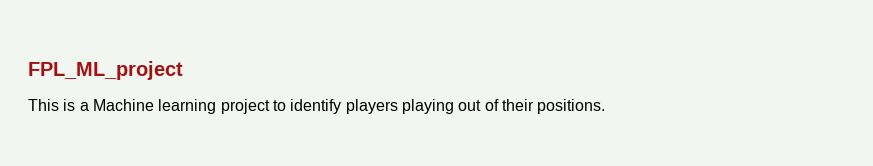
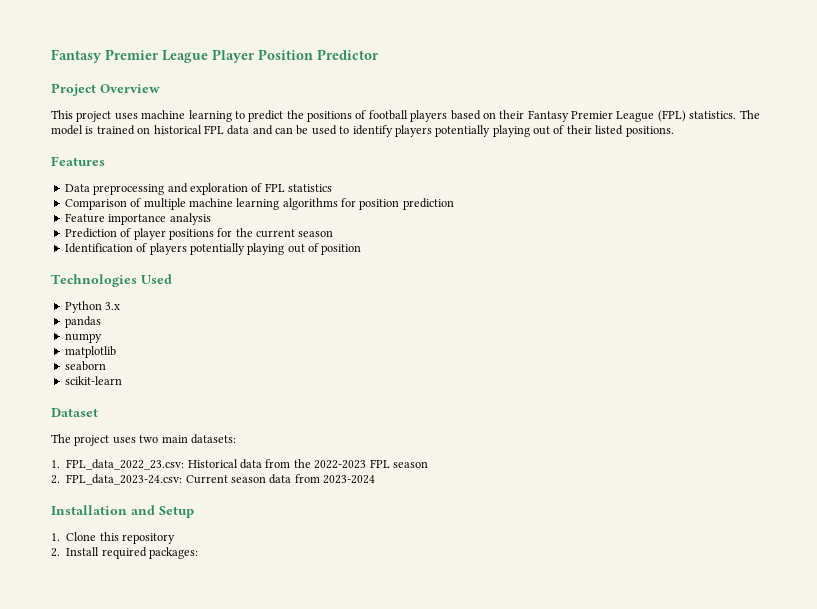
- FPL_ML_project
- This is a Machine learning project to identify players playing out of their positions.
+ Fantasy Premier League Player Position Predictor
+ Project Overview
+ This project uses machine learning to predict the positions of football players based on their Fantasy Premier League (FPL) statistics. The model is trained on historical FPL data and can be used to identify players potentially playing out of their listed positions.
+ Features
+ Data preprocessing and exploration of FPL statistics
+ Comparison of multiple machine learning algorithms for position prediction
+ Feature importance analysis
+ Prediction of player positions for the current season
+ Identification of players potentially playing out of position
+ Technologies Used
+ Python 3.x
+ pandas
+ numpy
+ matplotlib
+ seaborn
+ scikit-learn
+ Dataset
+ The project uses two main datasets:
+ 1. FPL_data_2022_23.csv: Historical data from the 2022-2023 FPL season
+ 2. FPL_data_2023-24.csv: Current season data from 2023-2024
+ Installation and Setup
+ 1. Clone this repository
+ 2. Install required packages:

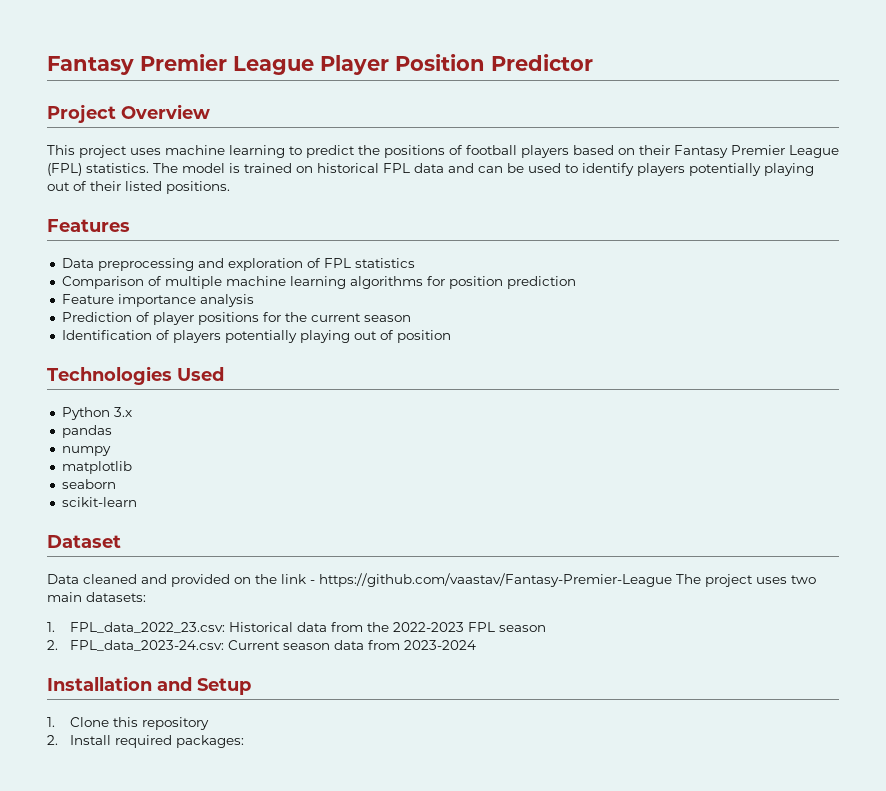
- The project uses two main datasets:
+ Data cleaned and provided on the link - https://github.com/vaastav/Fantasy-Premier-League The project uses two main datasets:

